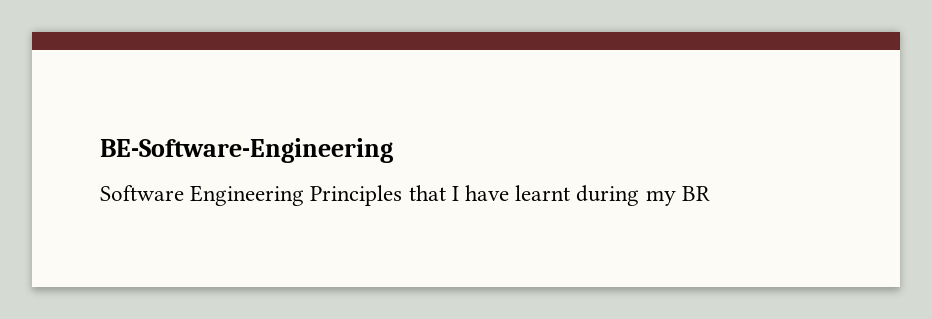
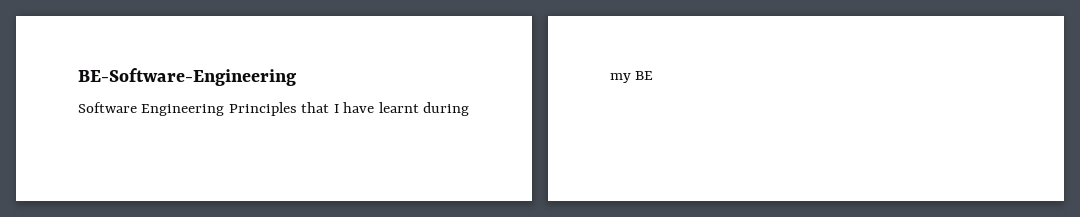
- Software Engineering Principles that I have learnt during my BR
+ Software Engineering Principles that I have learnt during my BE

